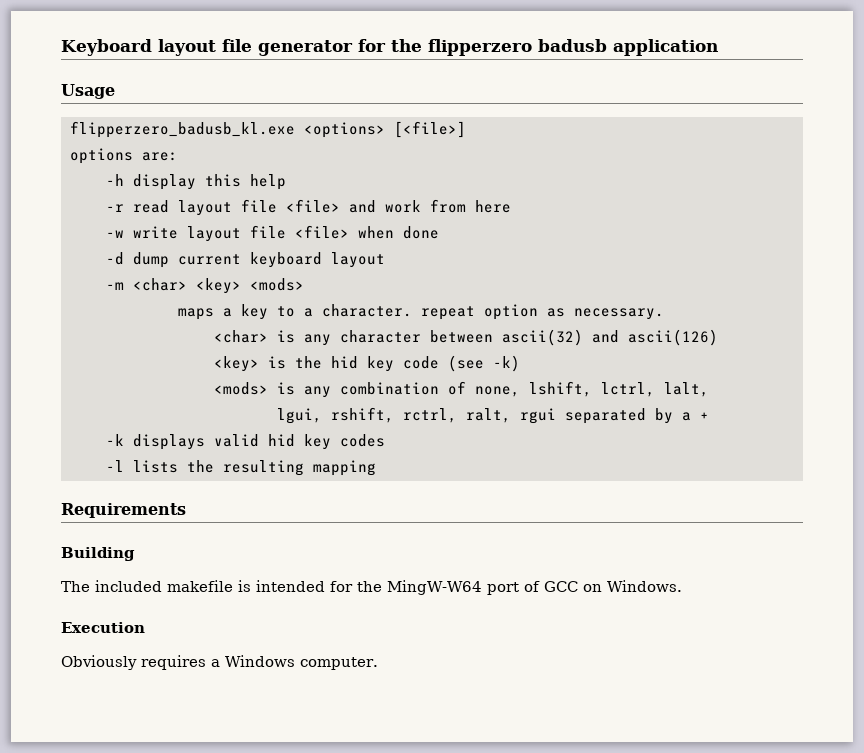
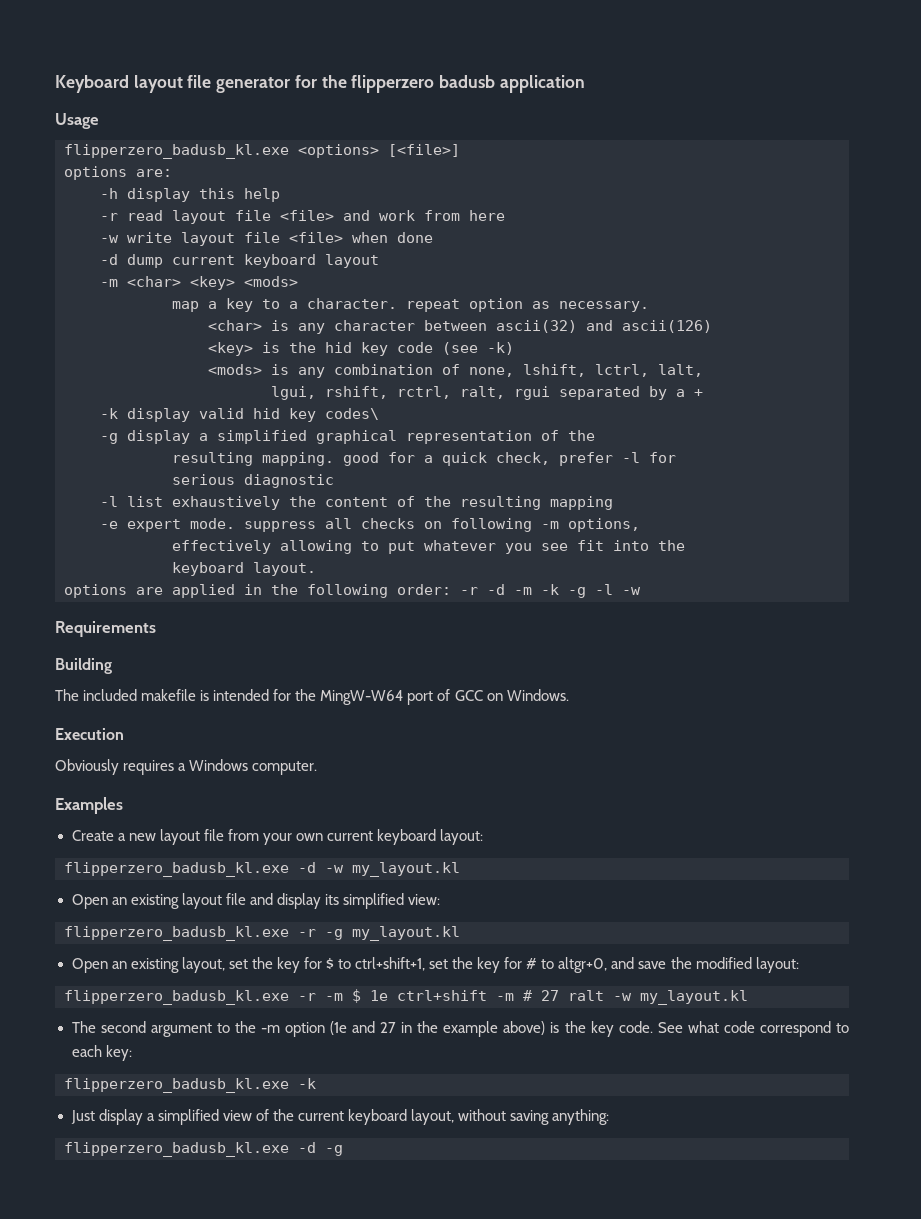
- maps a key to a character. repeat option as necessary.
+ map a key to a character. repeat option as necessary.
- -k displays valid hid key codes
- -l lists the resulting mapping
+ -k display valid hid key codes\
+ -g display a simplified graphical representation of the
+ resulting mapping. good for a quick check, prefer -l for
+ serious diagnostic
+ -l list exhaustively the content of the resulting mapping
+ -e expert mode. suppress all checks on following -m options,
+ effectively allowing to put whatever you see fit into the
+ keyboard layout.
+ options are applied in the following order: -r -d -m -k -g -l -w
+ Examples
+ Create a new layout file from your own current keyboard layout:
+ flipperzero_badusb_kl.exe -d -w my_layout.kl
+ Open an existing layout file and display its simplified view:
+ flipperzero_badusb_kl.exe -r -g my_layout.kl
+ Open an existing layout, set the key for $ to ctrl+shift+1, set the key for # to altgr+0, and save the modified layout:
+ flipperzero_badusb_kl.exe -r -m $ 1e ctrl+shift -m # 27 ralt -w my_layout.kl
+ The second argument to the -m option (1e and 27 in the example above) is the key code. See what code correspond to each key:
+ flipperzero_badusb_kl.exe -k
+ Just display a simplified view of the current keyboard layout, without saving anything:
+ flipperzero_badusb_kl.exe -d -g

